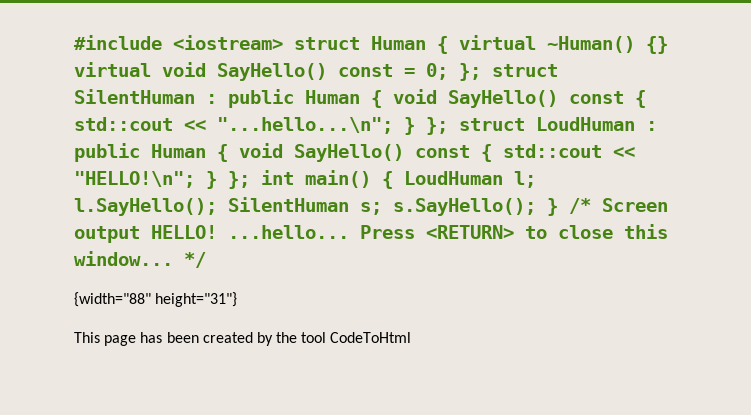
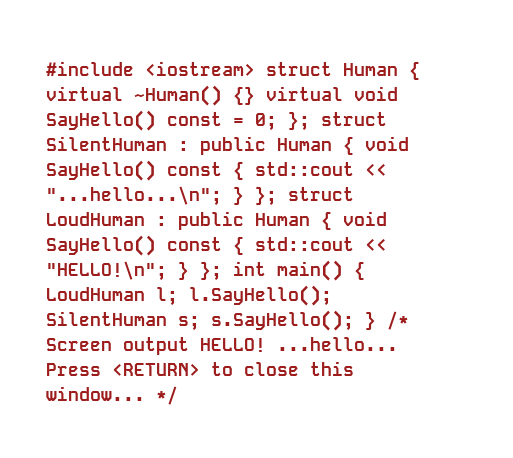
- {width="88" height="31"}
- This page has been created by the tool CodeToHtml

